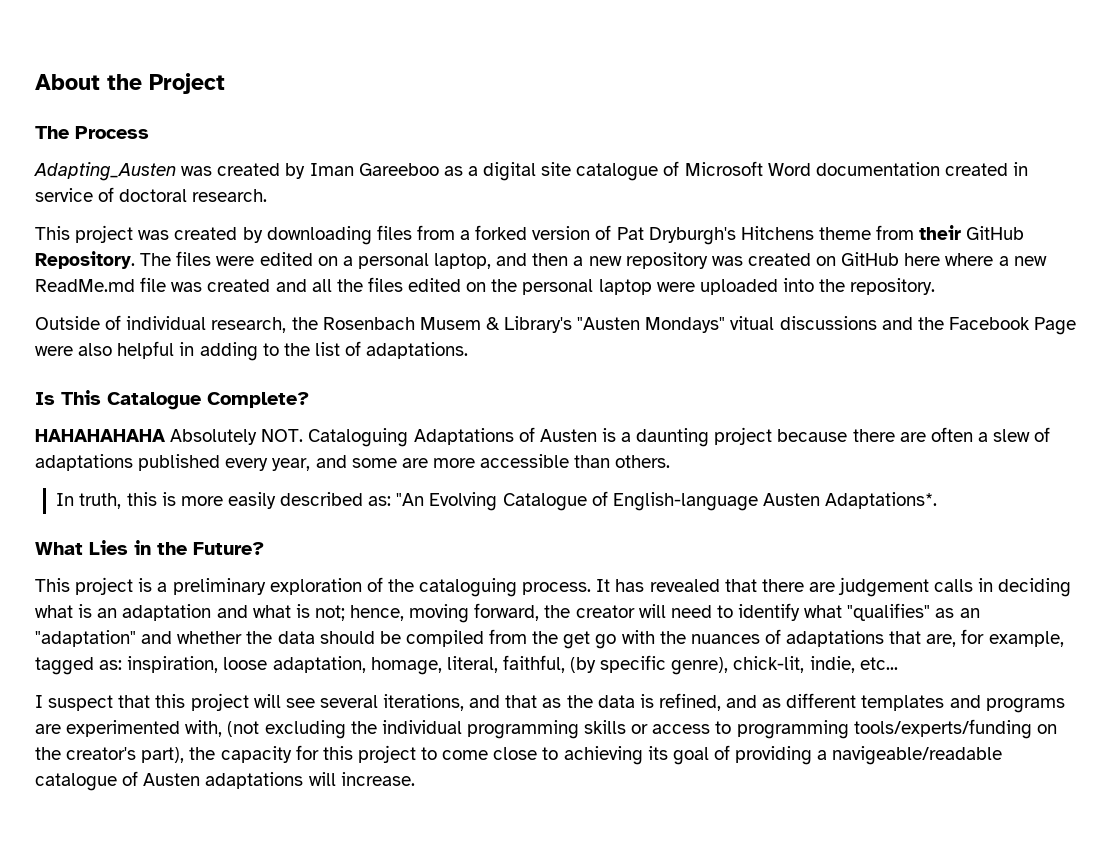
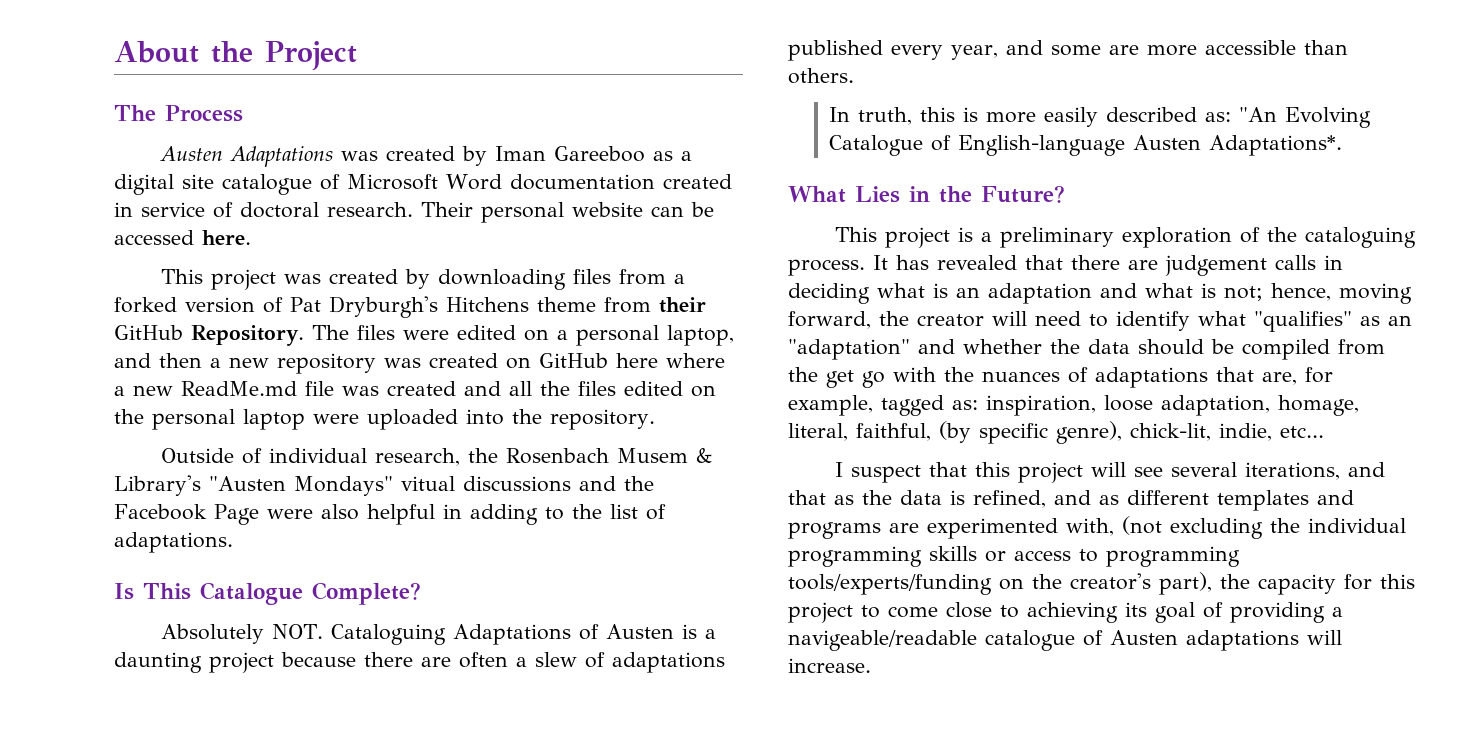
- Adapting_Austen was created by Iman Gareeboo as a digital site catalogue of Microsoft Word documentation created in service of doctoral research.
+ Austen Adaptations was created by Iman Gareeboo as a digital site catalogue of Microsoft Word documentation created in service of doctoral research. Their personal website can be accessed here.
- HAHAHAHAHA Absolutely NOT. Cataloguing Adaptations of Austen is a daunting project because there are often a slew of adaptations published every year, and some are more accessible than others.
+ Absolutely NOT. Cataloguing Adaptations of Austen is a daunting project because there are often a slew of adaptations published every year, and some are more accessible than others.

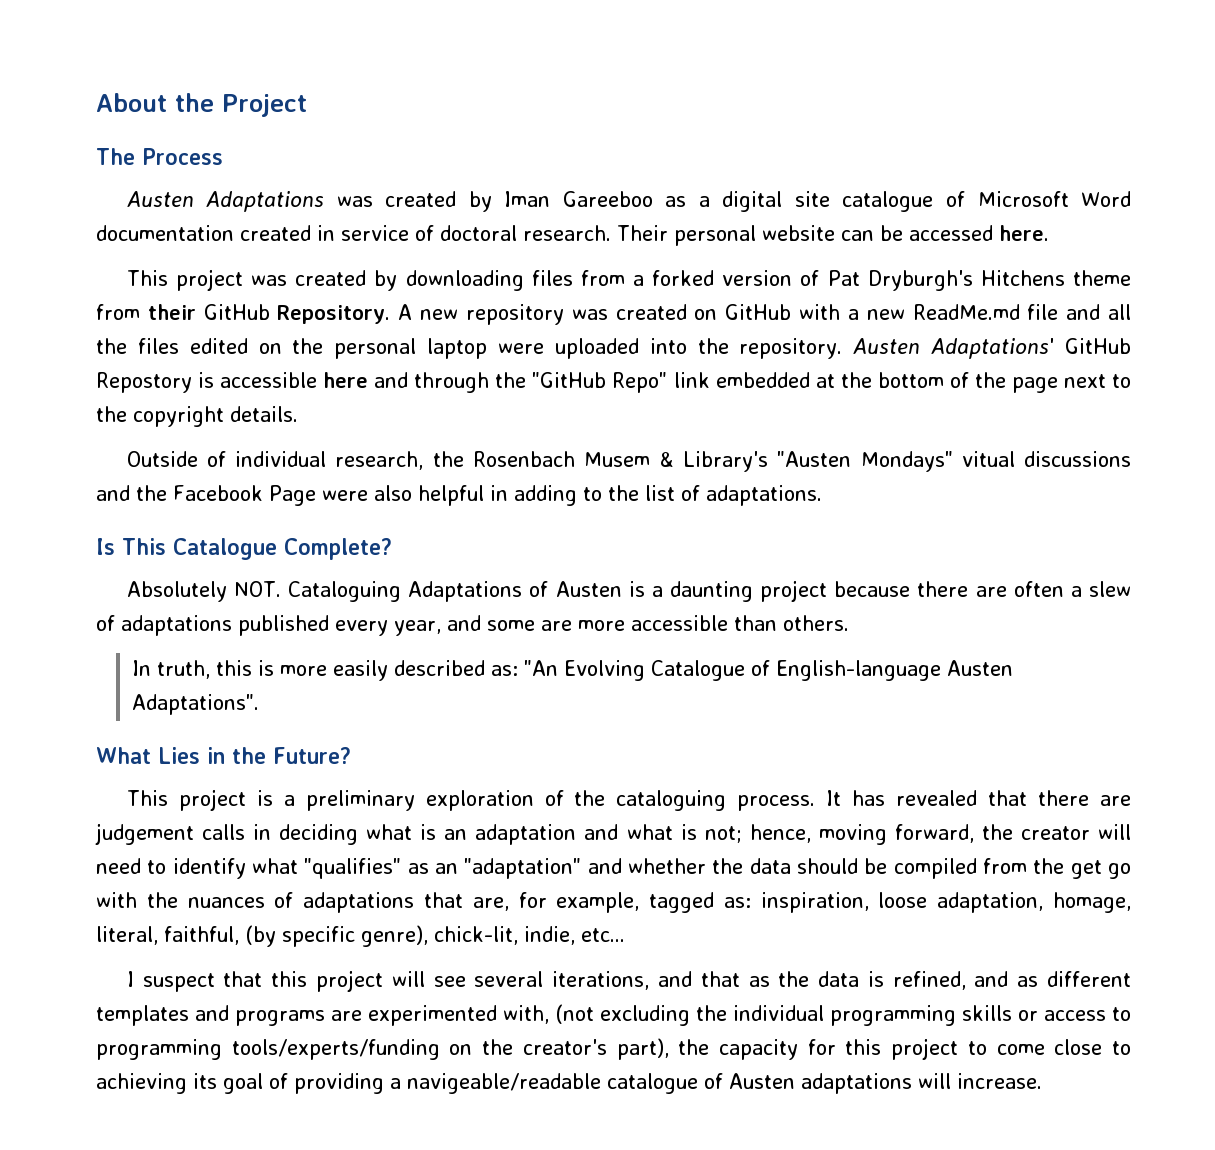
- The files were edited on a personal laptop, and then a new repository was created on GitHub here where a new ReadMe.md file was created and all the files edited on the personal laptop were uploaded into the repository.
+ A new repository was created on GitHub with a new ReadMe.md file and all the files edited on the personal laptop were uploaded into the repository. Austen Adaptations' GitHub Repostory is accessible here and through the "GitHub Repo" link embedded at the bottom of the page next to the copyright details.
- In truth, this is more easily described as: "An Evolving Catalogue of English-language Austen Adaptations*.
+ In truth, this is more easily described as: "An Evolving Catalogue of English-language Austen Adaptations".

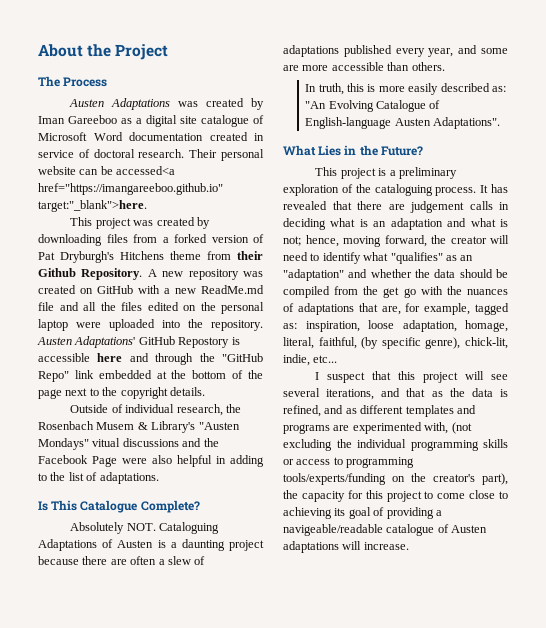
- Their personal website can be accessed here.
+ Their personal website can be accessed<a href="https://imangareeboo.github.io" target:"_blank">here.
- This project was created by downloading files from a forked version of Pat Dryburgh's Hitchens theme from their GitHub Repository.
+ This project was created by downloading files from a forked version of Pat Dryburgh's Hitchens theme from their Github Repository.

